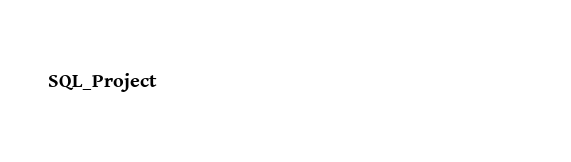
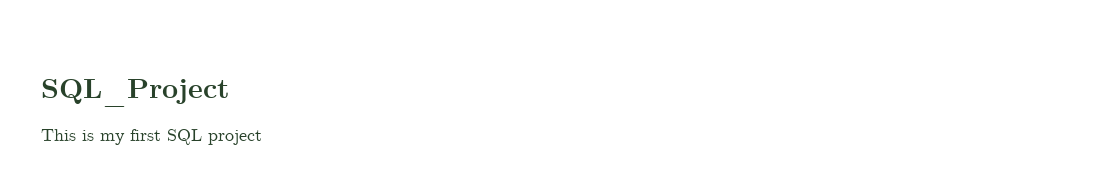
+ This is my first SQL project

